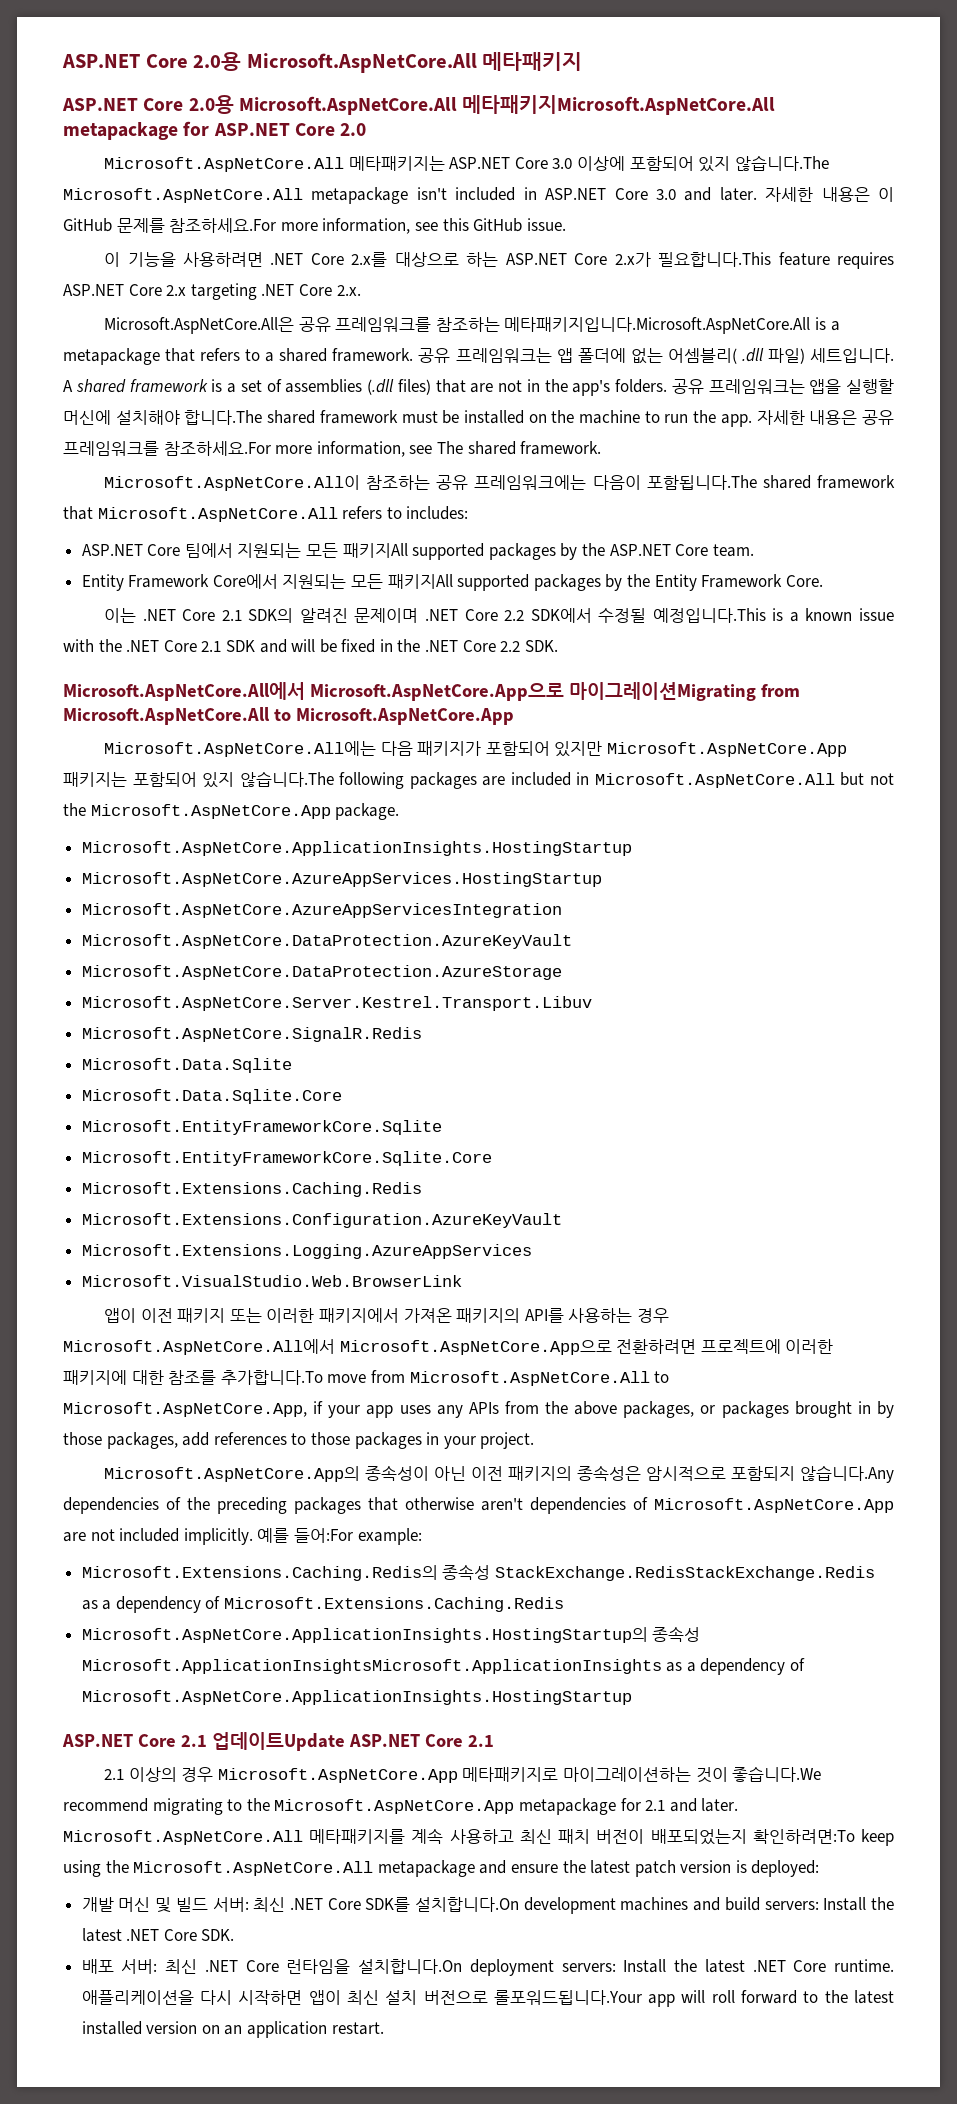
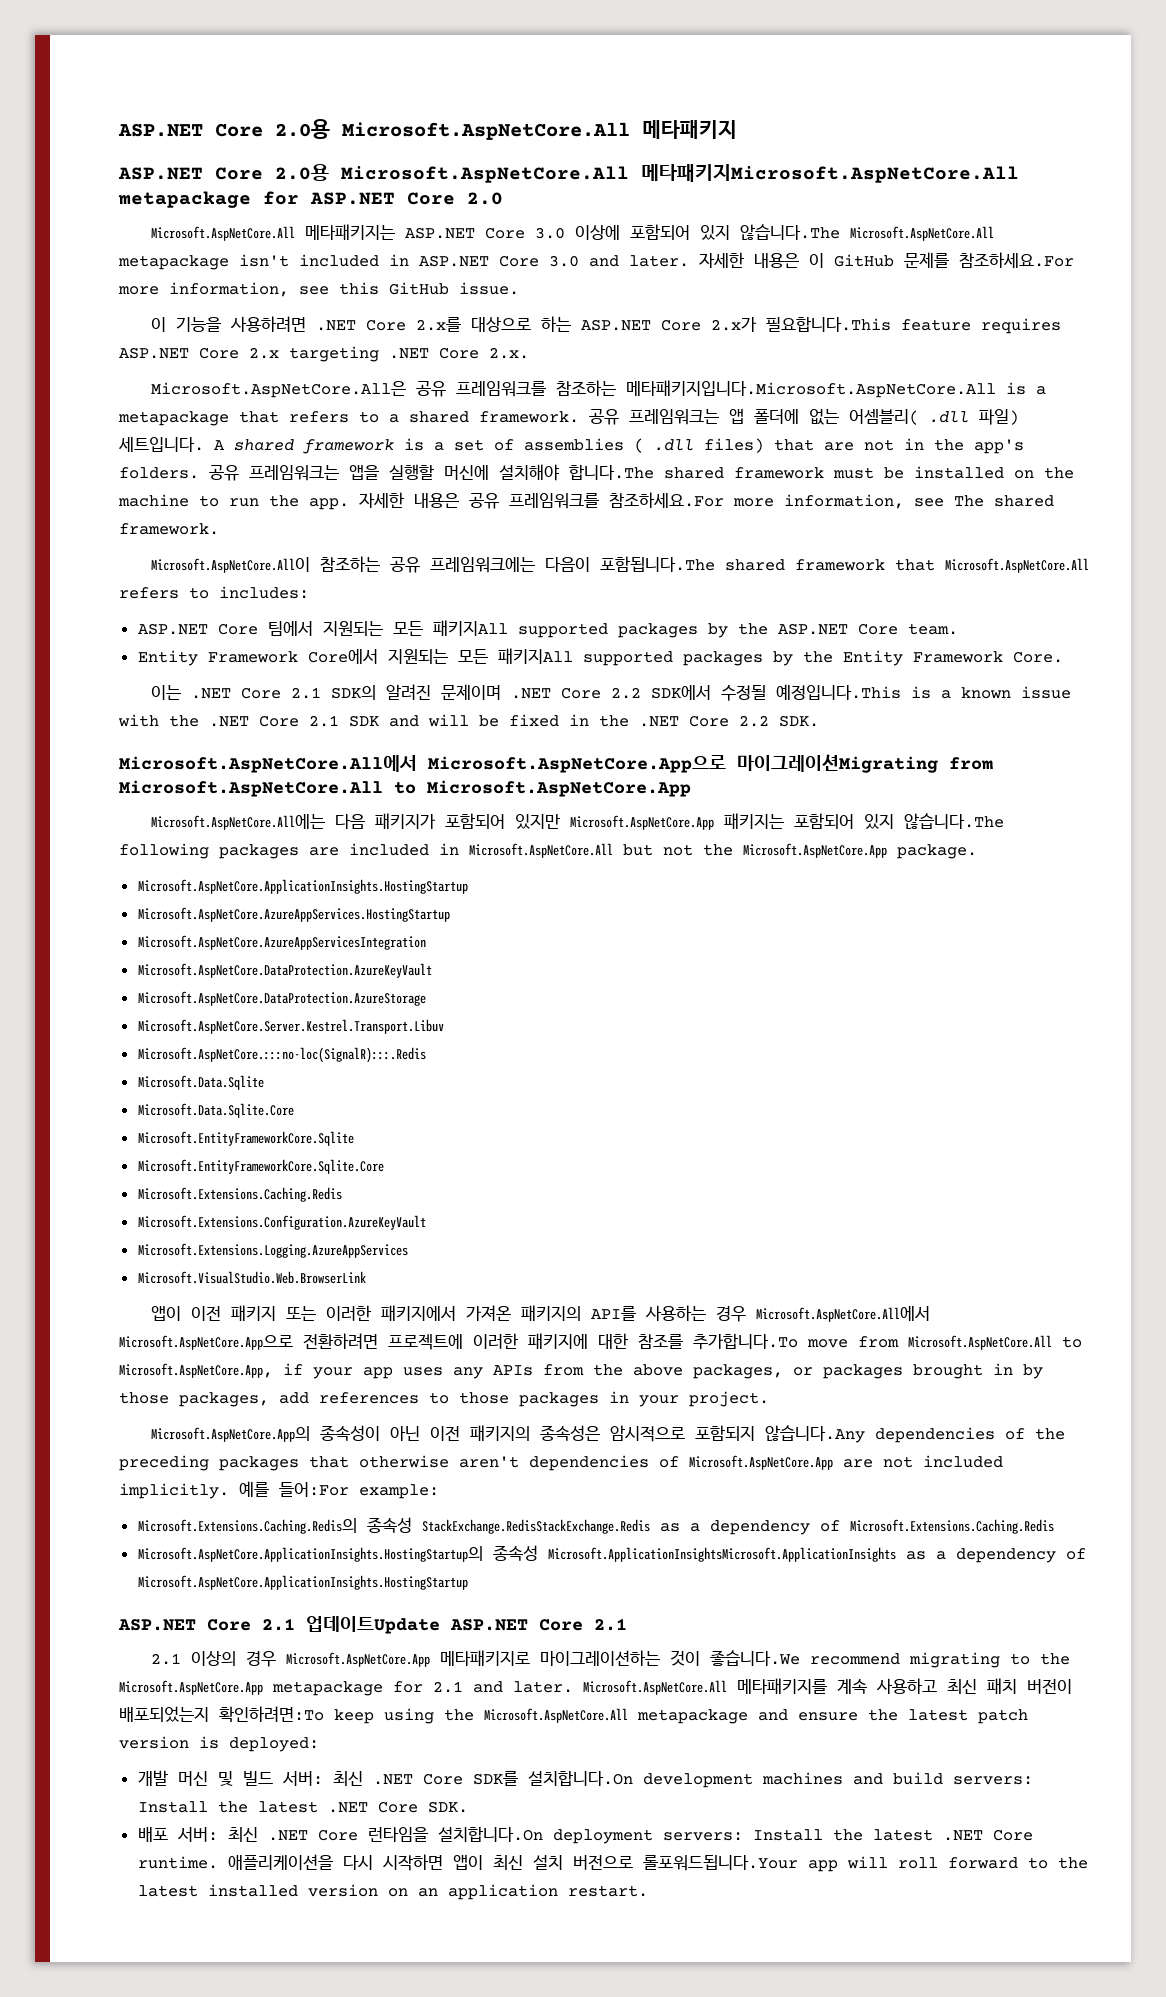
- A shared framework is a set of assemblies (.dll files) that are not in the app's folders.
+ A shared framework is a set of assemblies ( .dll files) that are not in the app's folders.
- Microsoft.AspNetCore.SignalR.Redis
+ Microsoft.AspNetCore.:::no-loc(SignalR):::.Redis

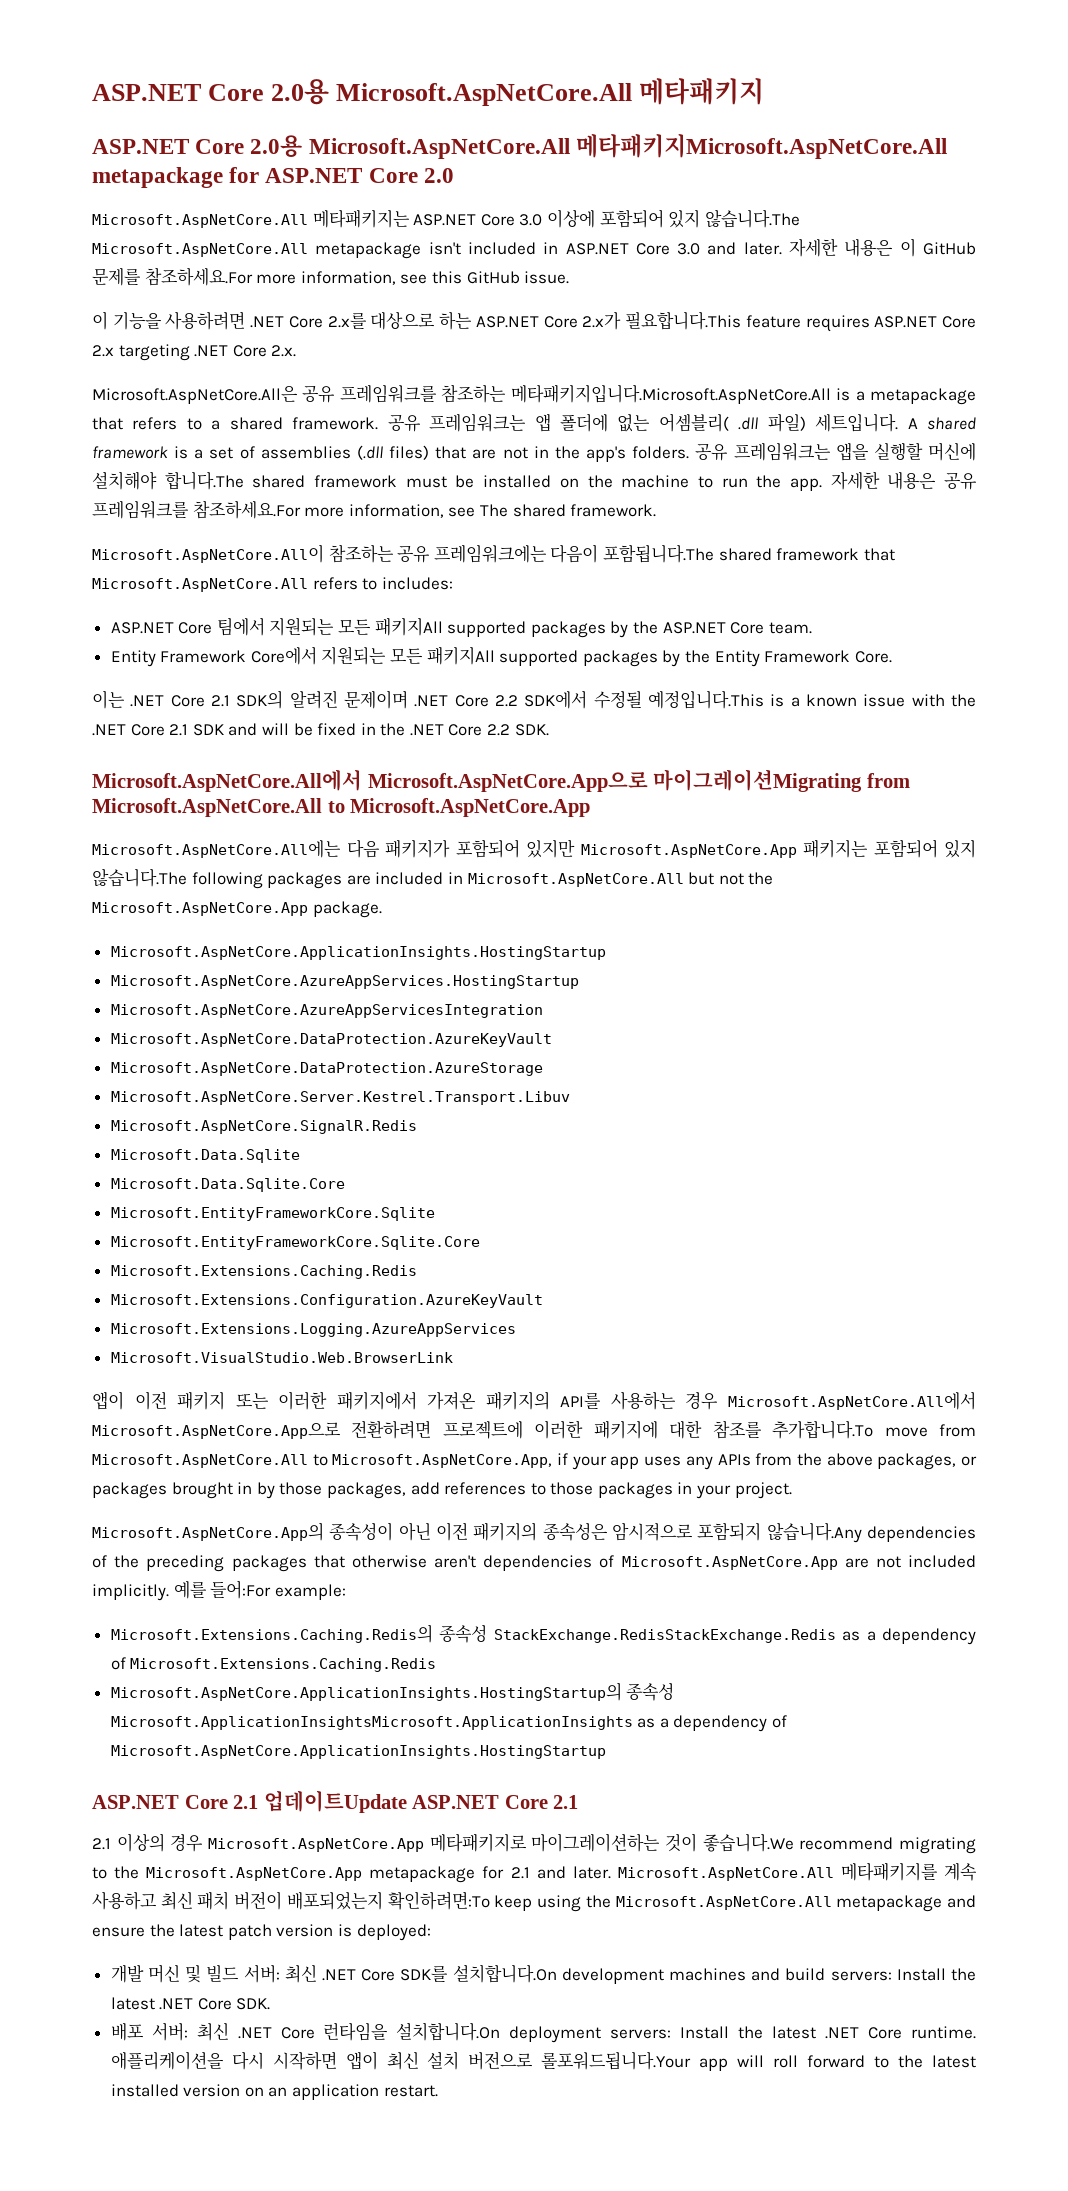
- A shared framework is a set of assemblies ( .dll files) that are not in the app's folders.
+ A shared framework is a set of assemblies (.dll files) that are not in the app's folders.
- Microsoft.AspNetCore.:::no-loc(SignalR):::.Redis
+ Microsoft.AspNetCore.SignalR.Redis

